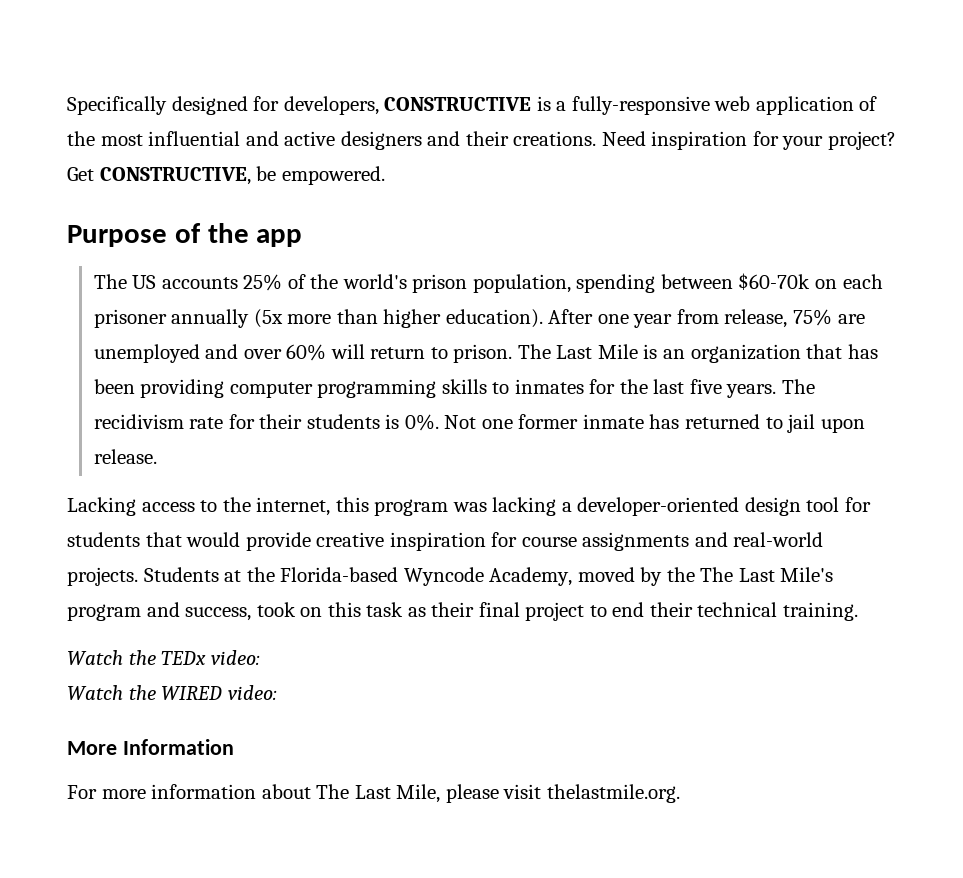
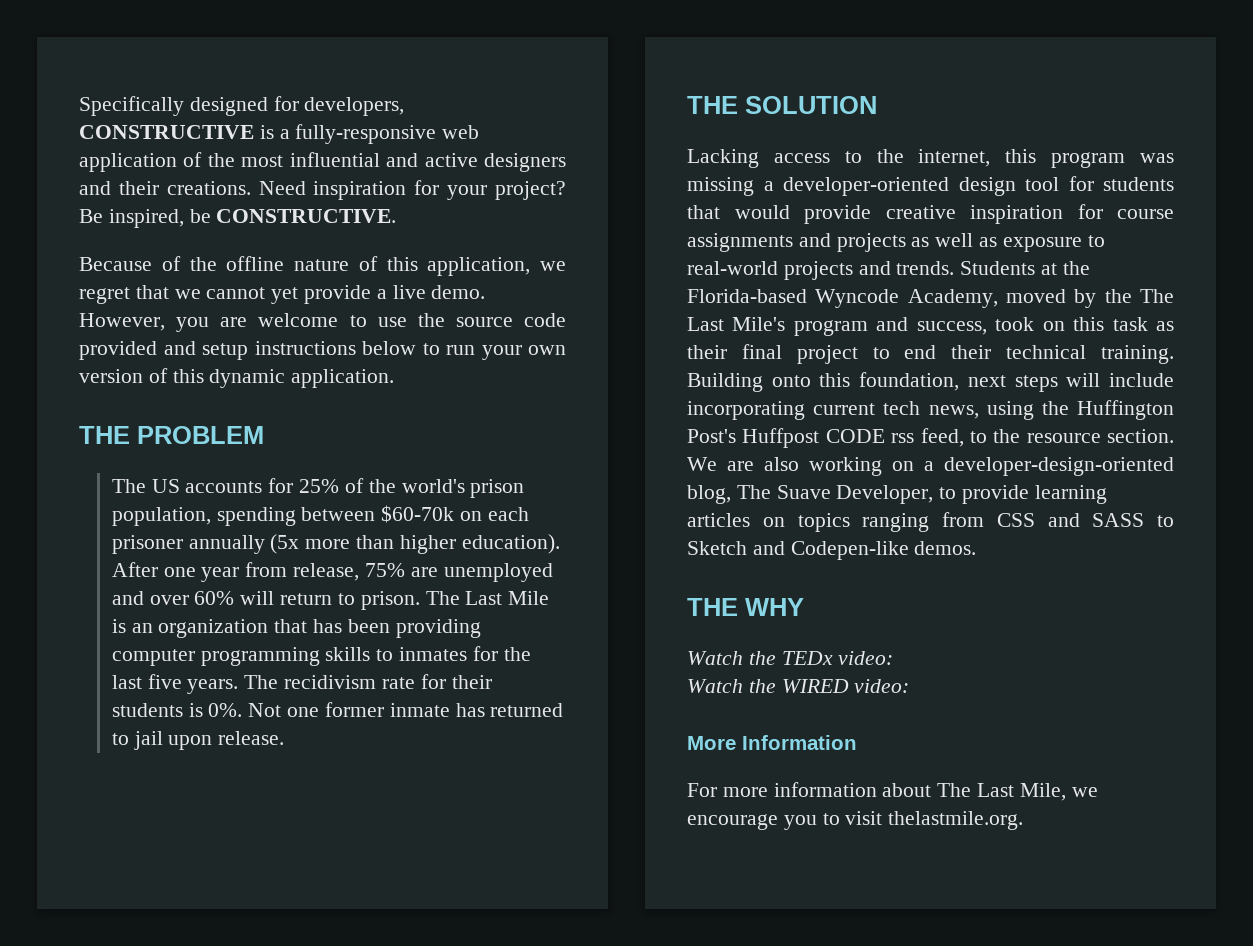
- Get CONSTRUCTIVE, be empowered.
- Purpose of the app
+ Be inspired, be CONSTRUCTIVE.
+ Because of the offline nature of this application, we regret that we cannot yet provide a live demo. However, you are welcome to use the source code provided and setup instructions below to run your own version of this dynamic application.
+ THE PROBLEM
- The US accounts 25% of the world's prison population, spending between $60-70k on each prisoner annually (5x more than higher education).
+ The US accounts for 25% of the world's prison population, spending between $60-70k on each prisoner annually (5x more than higher education).
+ THE SOLUTION
- Lacking access to the internet, this program was lacking a developer-oriented design tool for students that would provide creative inspiration for course assignments and real-world projects.
+ Lacking access to the internet, this program was missing a developer-oriented design tool for students that would provide creative inspiration for course assignments and projects as well as exposure to real-world projects and trends.
+ Building onto this foundation, next steps will include incorporating current tech news, using the Huffington Post's Huffpost CODE rss feed, to the resource section. We are also working on a developer-design-oriented blog, The Suave Developer, to provide learning articles on topics ranging from CSS and SASS to Sketch and Codepen-like demos.
+ THE WHY
- For more information about The Last Mile, please visit thelastmile.org.
+ For more information about The Last Mile, we encourage you to visit thelastmile.org.

